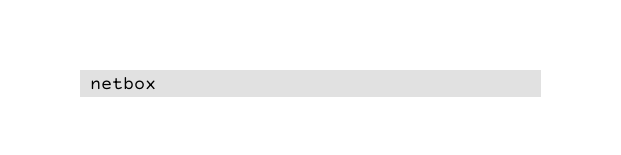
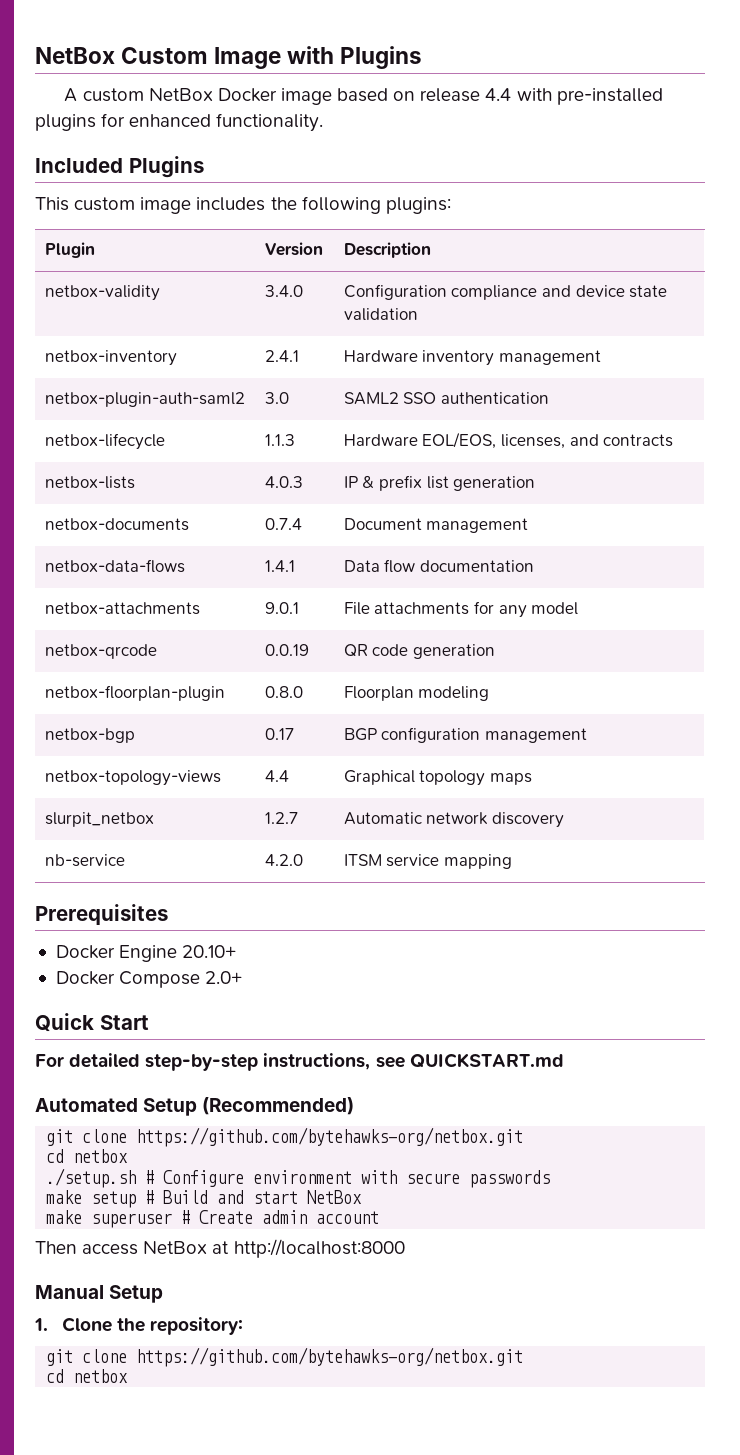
- netbox
+ NetBox Custom Image with Plugins
+ A custom NetBox Docker image based on release 4.4 with pre-installed plugins for enhanced functionality.
+ Included Plugins
+ This custom image includes the following plugins:
+ Plugin | Version | Description
+ netbox-validity | 3.4.0 | Configuration compliance and device state validation
+ netbox-inventory | 2.4.1 | Hardware inventory management
+ netbox-plugin-auth-saml2 | 3.0 | SAML2 SSO authentication
+ netbox-lifecycle | 1.1.3 | Hardware EOL/EOS, licenses, and contracts
+ netbox-lists | 4.0.3 | IP & prefix list generation
+ netbox-documents | 0.7.4 | Document management
+ netbox-data-flows | 1.4.1 | Data flow documentation
+ netbox-attachments | 9.0.1 | File attachments for any model
+ netbox-qrcode | 0.0.19 | QR code generation
+ netbox-floorplan-plugin | 0.8.0 | Floorplan modeling
+ netbox-bgp | 0.17 | BGP configuration management
+ netbox-topology-views | 4.4 | Graphical topology maps
+ slurpit_netbox | 1.2.7 | Automatic network discovery
+ nb-service | 4.2.0 | ITSM service mapping
+ Prerequisites
+ Docker Engine 20.10+
+ Docker Compose 2.0+
+ Quick Start
+ For detailed step-by-step instructions, see QUICKSTART.md
+ Automated Setup (Recommended)
+ git clone https://github.com/bytehawks-org/netbox.git
+ cd netbox
+ ./setup.sh # Configure environment with secure passwords
+ make setup # Build and start NetBox
+ make superuser # Create admin account
+ Then access NetBox at http://localhost:8000
+ Manual Setup
+ 1. Clone the repository:
+ git clone https://github.com/bytehawks-org/netbox.git
+ cd netbox

